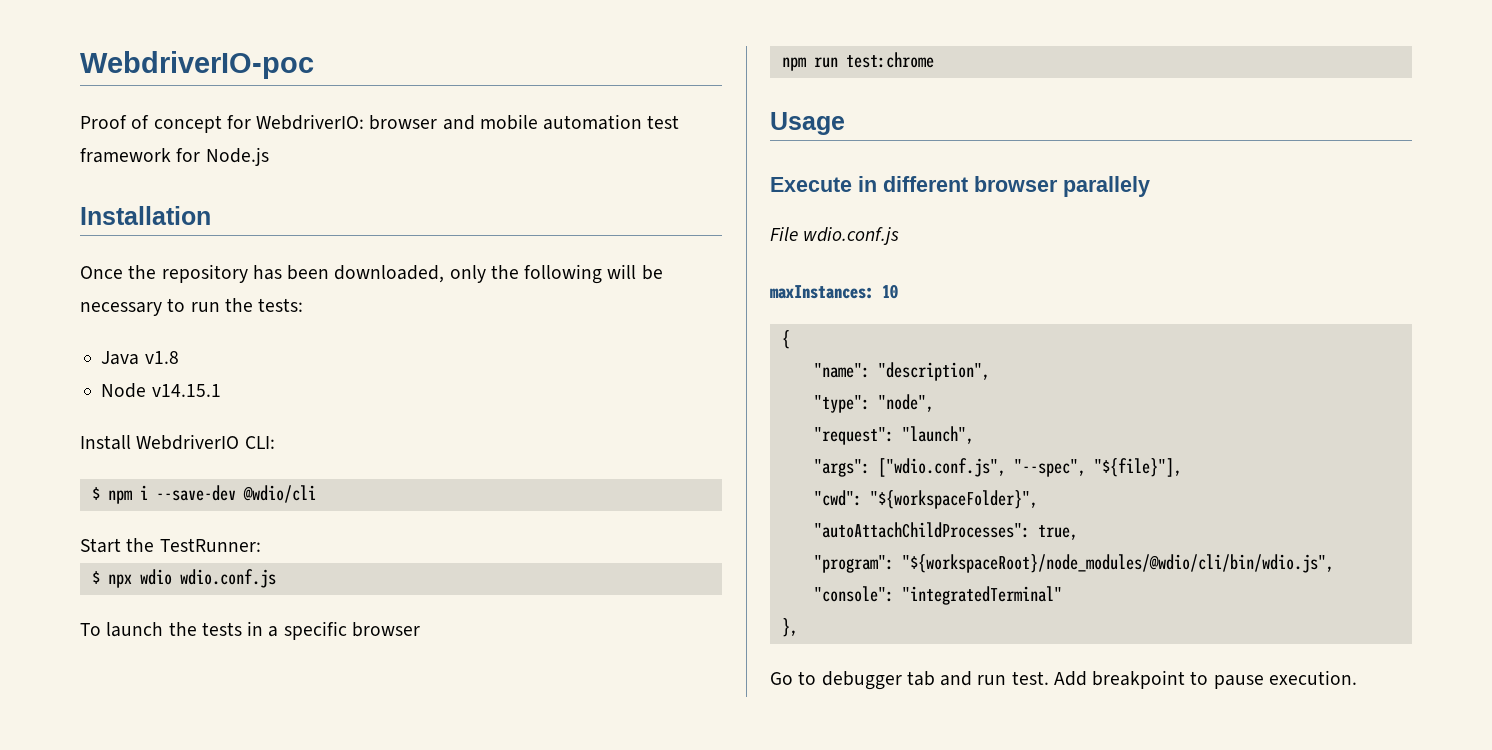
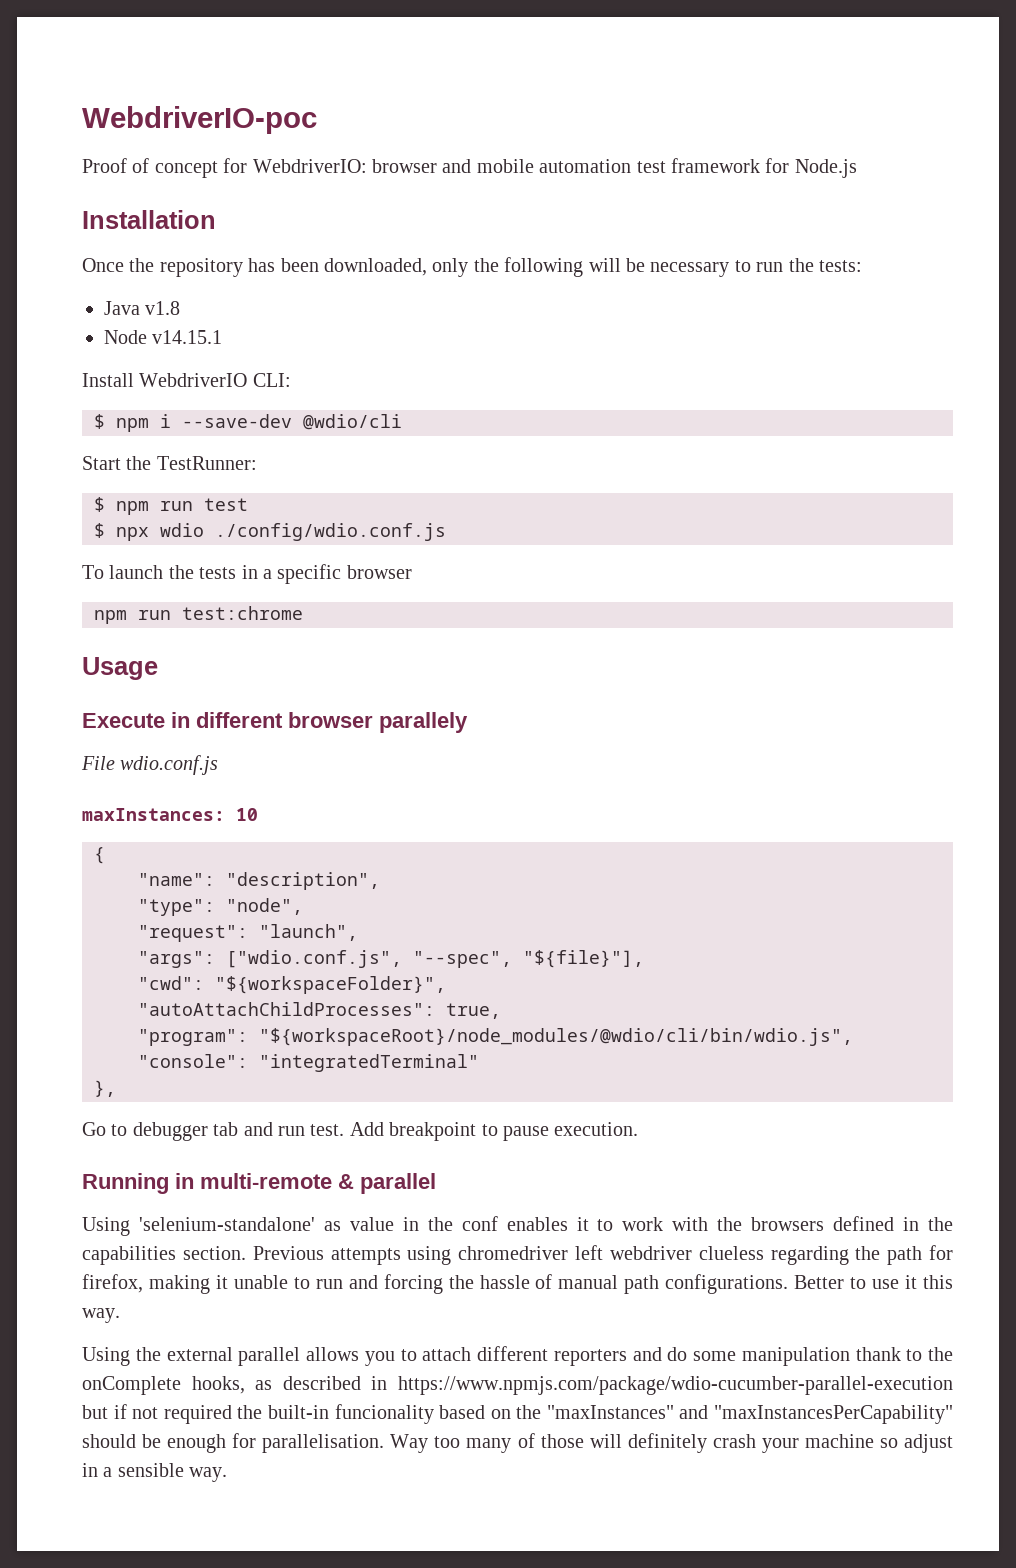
+ $ npm run test
- $ npx wdio wdio.conf.js
+ $ npx wdio ./config/wdio.conf.js
+ Running in multi-remote & parallel
+ Using 'selenium-standalone' as value in the conf enables it to work with the browsers defined in the capabilities section. Previous attempts using chromedriver left webdriver clueless regarding the path for firefox, making it unable to run and forcing the hassle of manual path configurations. Better to use it this way.
+ Using the external parallel allows you to attach different reporters and do some manipulation thank to the onComplete hooks, as described in https://www.npmjs.com/package/wdio-cucumber-parallel-execution but if not required the built-in funcionality based on the "maxInstances" and "maxInstancesPerCapability" should be enough for parallelisation. Way too many of those will definitely crash your machine so adjust in a sensible way.

